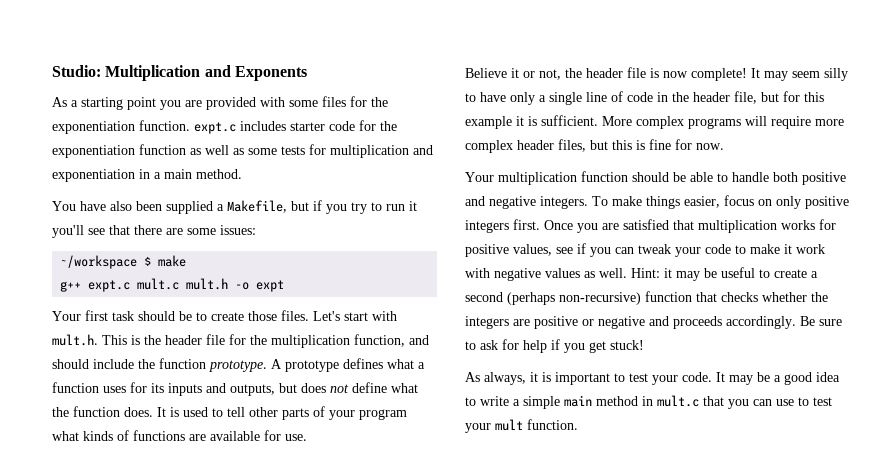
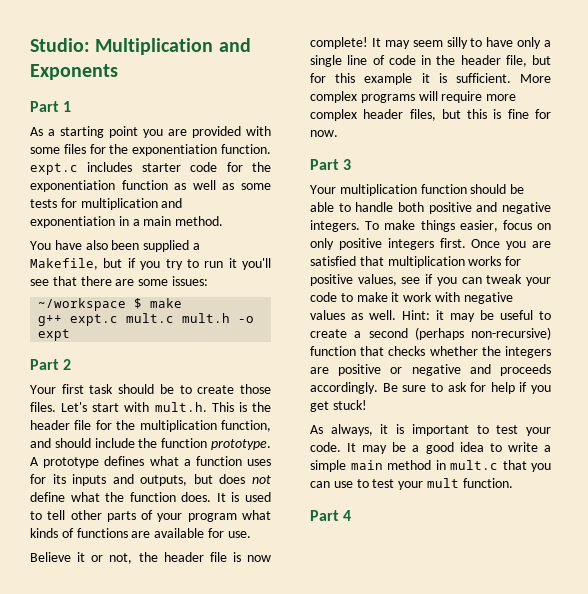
+ Part 1
+ Part 2
+ Part 3
+ Part 4

